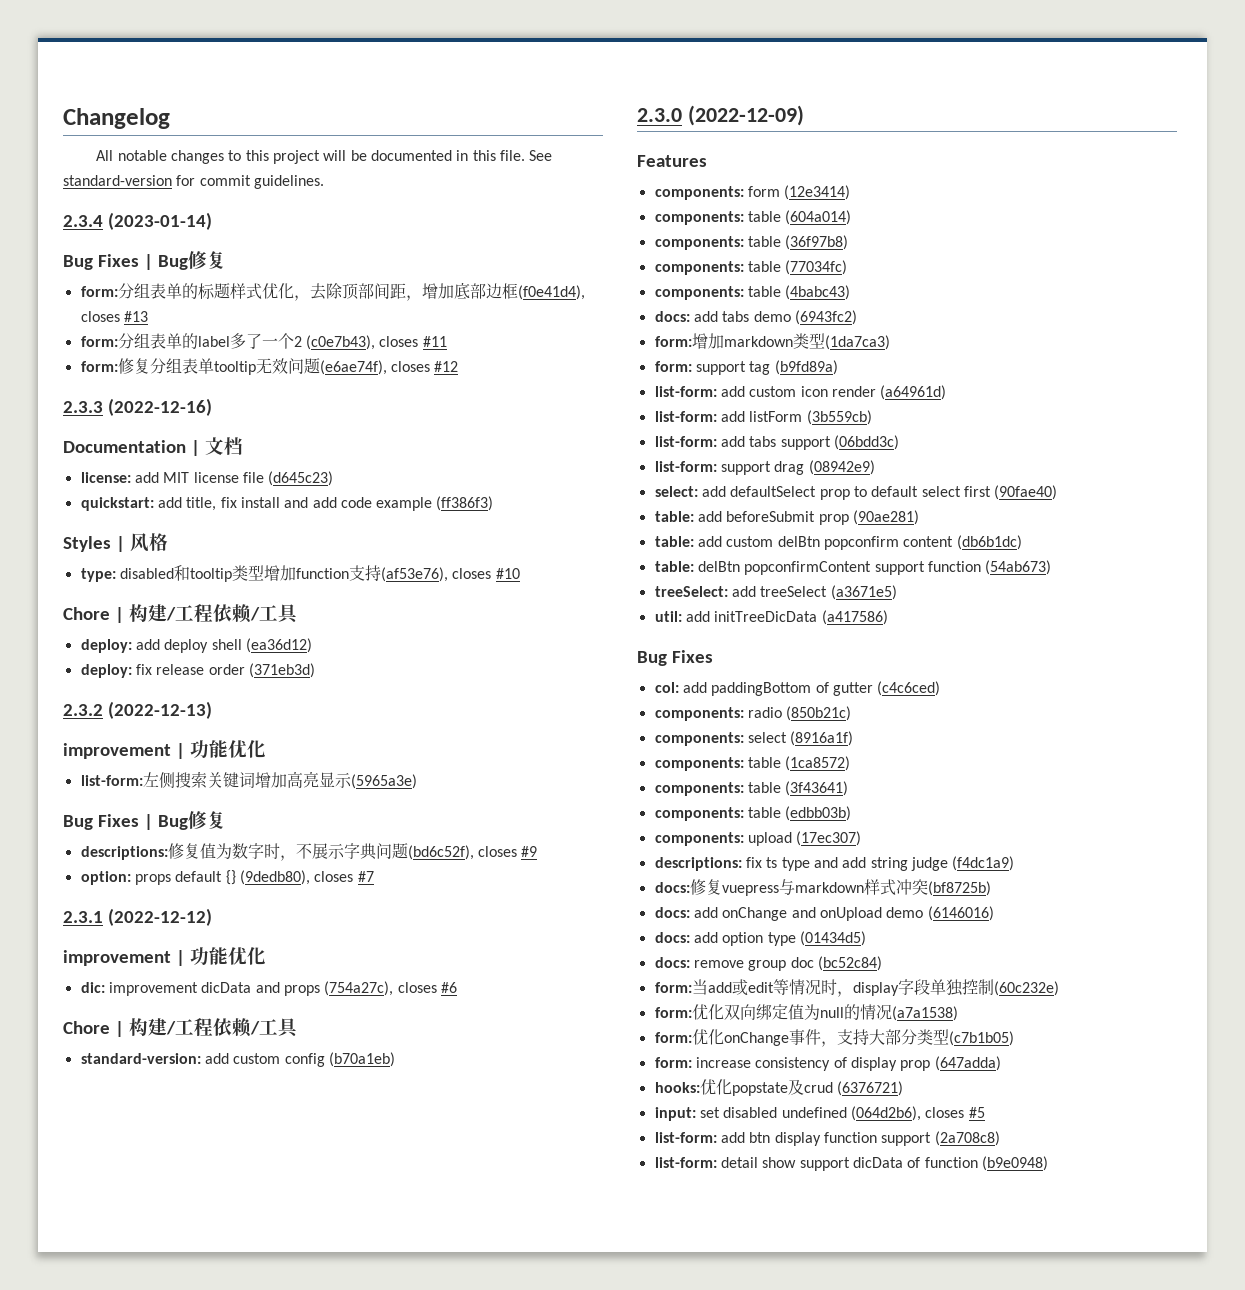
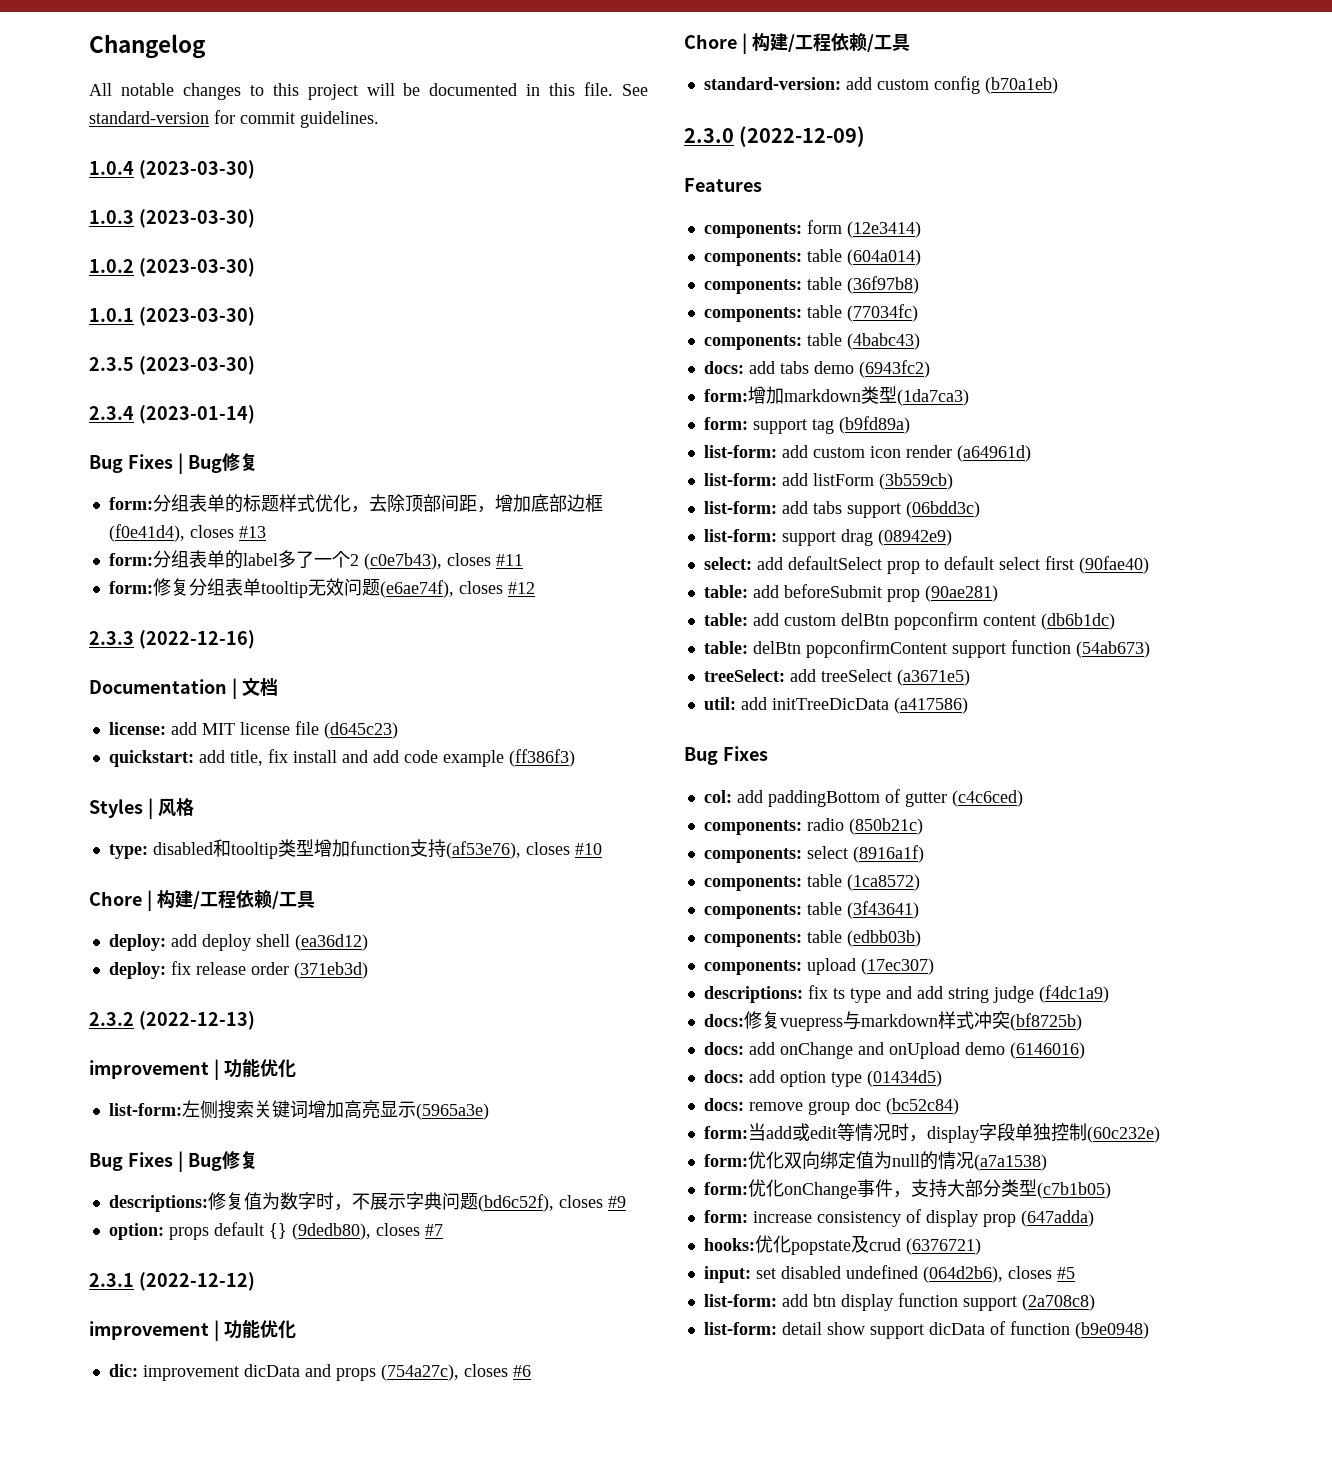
+ 1.0.4 (2023-03-30)
+ 1.0.3 (2023-03-30)
+ 1.0.2 (2023-03-30)
+ 1.0.1 (2023-03-30)
+ 2.3.5 (2023-03-30)

